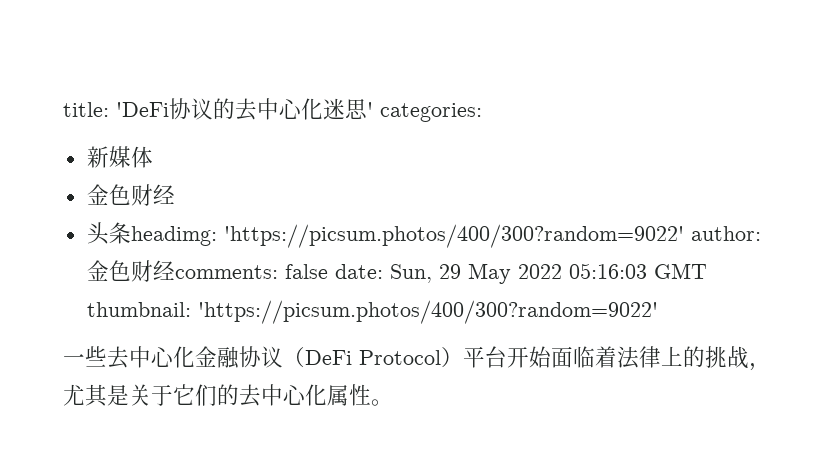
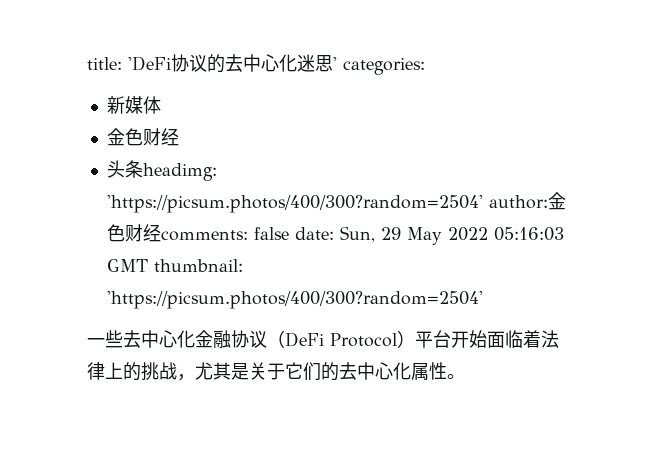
- 头条headimg: 'https://picsum.photos/400/300?random=9022' author:金色财经comments: false date: Sun, 29 May 2022 05:16:03 GMT thumbnail: 'https://picsum.photos/400/300?random=9022'
+ 头条headimg: 'https://picsum.photos/400/300?random=2504' author:金色财经comments: false date: Sun, 29 May 2022 05:16:03 GMT thumbnail: 'https://picsum.photos/400/300?random=2504'

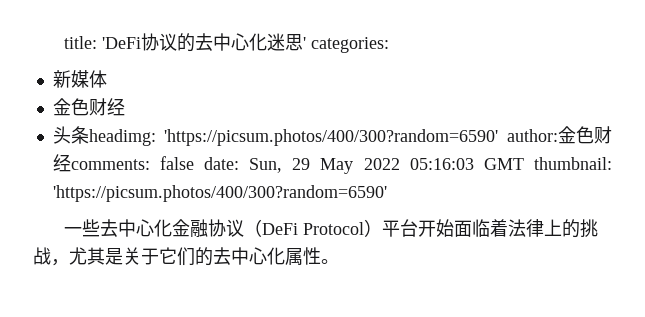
- 头条headimg: 'https://picsum.photos/400/300?random=2504' author:金色财经comments: false date: Sun, 29 May 2022 05:16:03 GMT thumbnail: 'https://picsum.photos/400/300?random=2504'
+ 头条headimg: 'https://picsum.photos/400/300?random=6590' author:金色财经comments: false date: Sun, 29 May 2022 05:16:03 GMT thumbnail: 'https://picsum.photos/400/300?random=6590'

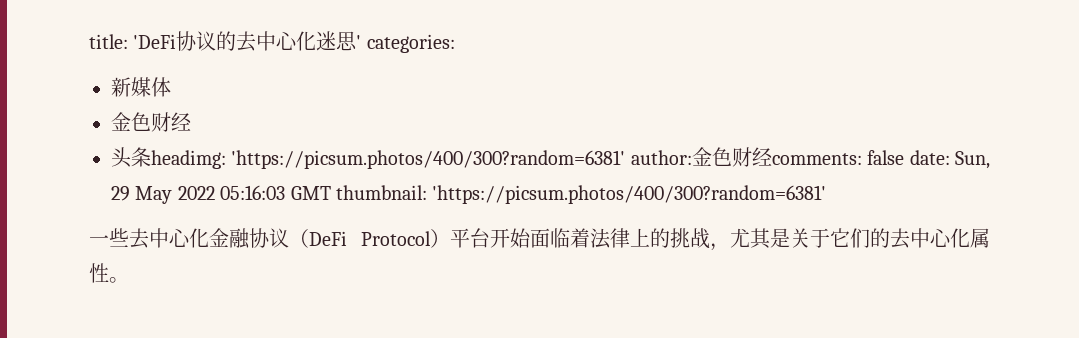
- 头条headimg: 'https://picsum.photos/400/300?random=6590' author:金色财经comments: false date: Sun, 29 May 2022 05:16:03 GMT thumbnail: 'https://picsum.photos/400/300?random=6590'
+ 头条headimg: 'https://picsum.photos/400/300?random=6381' author:金色财经comments: false date: Sun, 29 May 2022 05:16:03 GMT thumbnail: 'https://picsum.photos/400/300?random=6381'

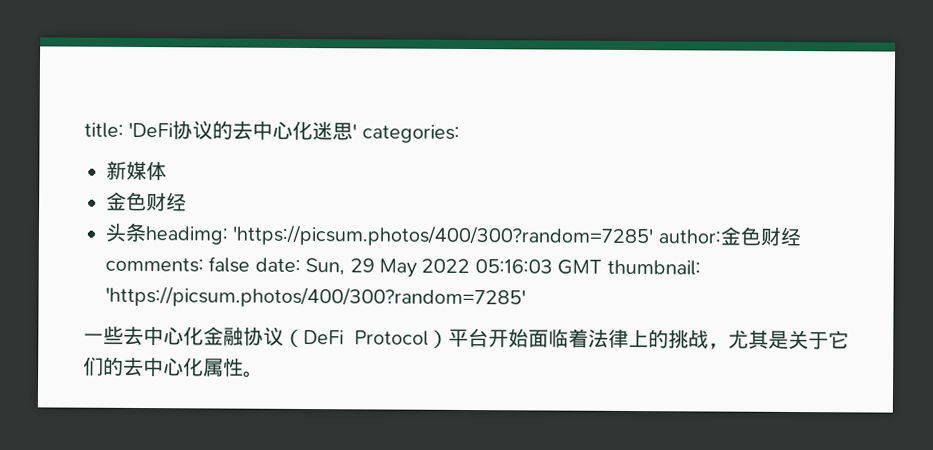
- 头条headimg: 'https://picsum.photos/400/300?random=6381' author:金色财经comments: false date: Sun, 29 May 2022 05:16:03 GMT thumbnail: 'https://picsum.photos/400/300?random=6381'
+ 头条headimg: 'https://picsum.photos/400/300?random=7285' author:金色财经comments: false date: Sun, 29 May 2022 05:16:03 GMT thumbnail: 'https://picsum.photos/400/300?random=7285'

